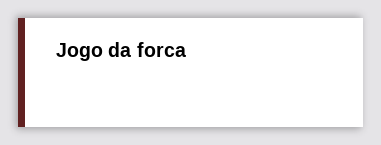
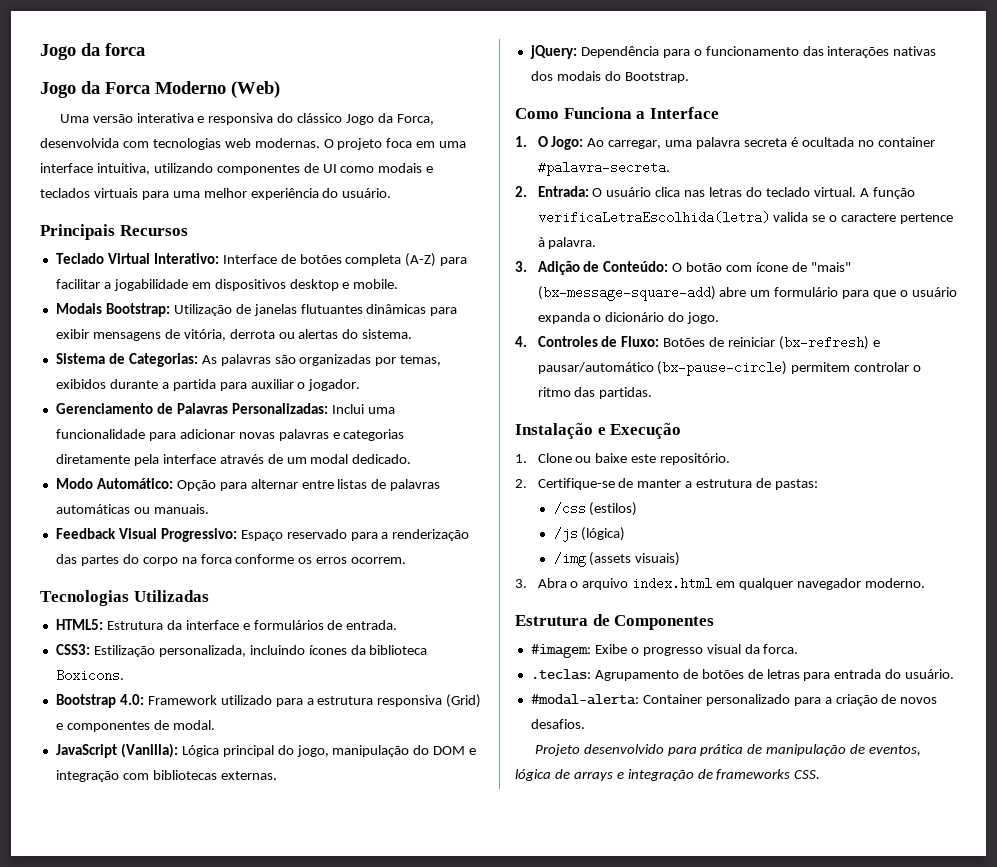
+ Jogo da Forca Moderno (Web)
+ Uma versão interativa e responsiva do clássico Jogo da Forca, desenvolvida com tecnologias web modernas. O projeto foca em uma interface intuitiva, utilizando componentes de UI como modais e teclados virtuais para uma melhor experiência do usuário.
+ Principais Recursos
+ Teclado Virtual Interativo: Interface de botões completa (A-Z) para facilitar a jogabilidade em dispositivos desktop e mobile.
+ Modais Bootstrap: Utilização de janelas flutuantes dinâmicas para exibir mensagens de vitória, derrota ou alertas do sistema.
+ Sistema de Categorias: As palavras são organizadas por temas, exibidos durante a partida para auxiliar o jogador.
+ Gerenciamento de Palavras Personalizadas: Inclui uma funcionalidade para adicionar novas palavras e categorias diretamente pela interface através de um modal dedicado.
+ Modo Automático: Opção para alternar entre listas de palavras automáticas ou manuais.
+ Feedback Visual Progressivo: Espaço reservado para a renderização das partes do corpo na forca conforme os erros ocorrem.
+ Tecnologias Utilizadas
+ HTML5: Estrutura da interface e formulários de entrada.
+ CSS3: Estilização personalizada, incluindo ícones da biblioteca Boxicons.
+ Bootstrap 4.0: Framework utilizado para a estrutura responsiva (Grid) e componentes de modal.
+ JavaScript (Vanilla): Lógica principal do jogo, manipulação do DOM e integração com bibliotecas externas.
+ jQuery: Dependência para o funcionamento das interações nativas dos modais do Bootstrap.
+ Como Funciona a Interface
+ 1. O Jogo: Ao carregar, uma palavra secreta é ocultada no container #palavra-secreta.
+ 2. Entrada: O usuário clica nas letras do teclado virtual. A função verificaLetraEscolhida(letra) valida se o caractere pertence à palavra.
+ 3. Adição de Conteúdo: O botão com ícone de "mais" (bx-message-square-add) abre um formulário para que o usuário expanda o dicionário do jogo.
+ 4. Controles de Fluxo: Botões de reiniciar (bx-refresh) e pausar/automático (bx-pause-circle) permitem controlar o ritmo das partidas.
+ Instalação e Execução
+ 1. Clone ou baixe este repositório.
+ 2. Certifique-se de manter a estrutura de pastas:
+ /css (estilos)
+ /js (lógica)
+ /img (assets visuais)
+ 3. Abra o arquivo index.html em qualquer navegador moderno.
+ Estrutura de Componentes
+ #imagem: Exibe o progresso visual da forca.
+ .teclas: Agrupamento de botões de letras para entrada do usuário.
+ #modal-alerta: Container personalizado para a criação de novos desafios.
+ Projeto desenvolvido para prática de manipulação de eventos, lógica de arrays e integração de frameworks CSS.

